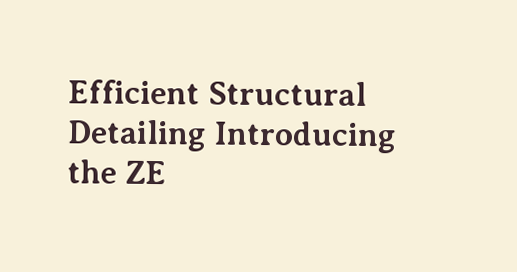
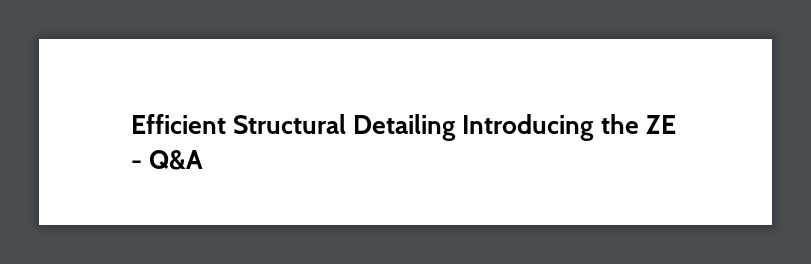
- Efficient Structural Detailing Introducing the ZE
+ Efficient Structural Detailing Introducing the ZE - Q&A

